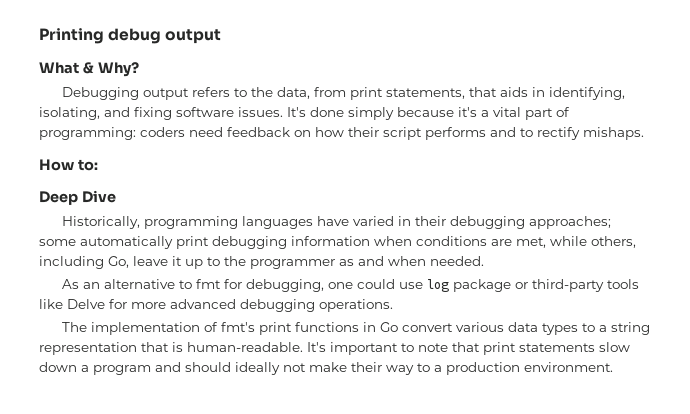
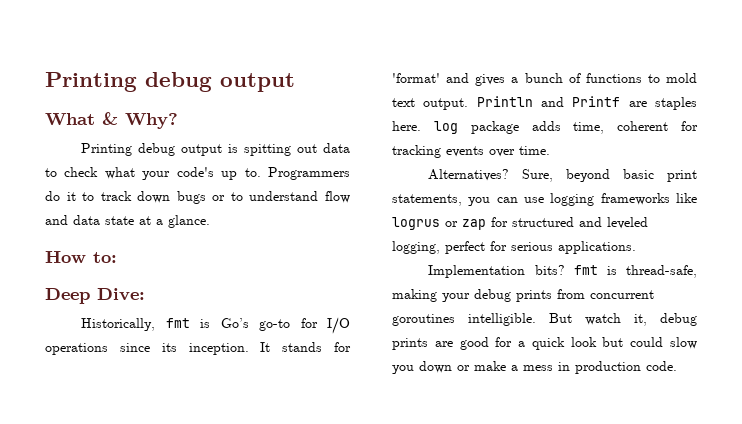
- Debugging output refers to the data, from print statements, that aids in identifying, isolating, and fixing software issues. It's done simply because it's a vital part of programming: coders need feedback on how their script performs and to rectify mishaps.
+ Printing debug output is spitting out data to check what your code's up to. Programmers do it to track down bugs or to understand flow and data state at a glance.
- Deep Dive
+ Deep Dive:
- Historically, programming languages have varied in their debugging approaches; some automatically print debugging information when conditions are met, while others, including Go, leave it up to the programmer as and when needed.
- As an alternative to fmt for debugging, one could use log package or third-party tools like Delve for more advanced debugging operations.
- The implementation of fmt's print functions in Go convert various data types to a string representation that is human-readable. It's important to note that print statements slow down a program and should ideally not make their way to a production environment.
+ Historically, fmt is Go’s go-to for I/O operations since its inception. It stands for 'format' and gives a bunch of functions to mold text output. Println and Printf are staples here. log package adds time, coherent for tracking events over time.
+ Alternatives? Sure, beyond basic print statements, you can use logging frameworks like logrus or zap for structured and leveled logging, perfect for serious applications.
+ Implementation bits? fmt is thread-safe, making your debug prints from concurrent goroutines intelligible. But watch it, debug prints are good for a quick look but could slow you down or make a mess in production code.

